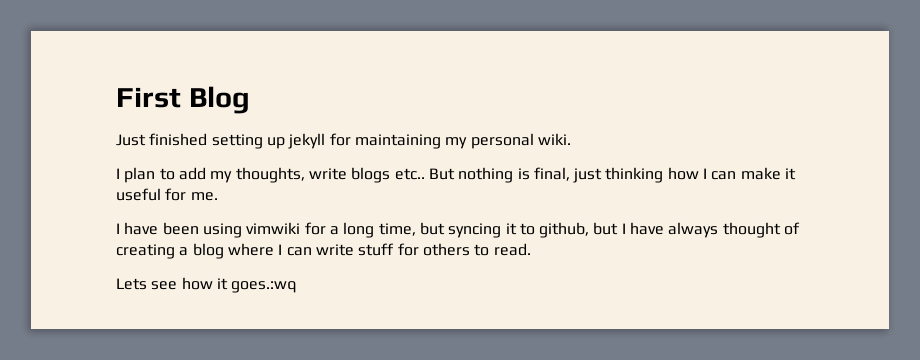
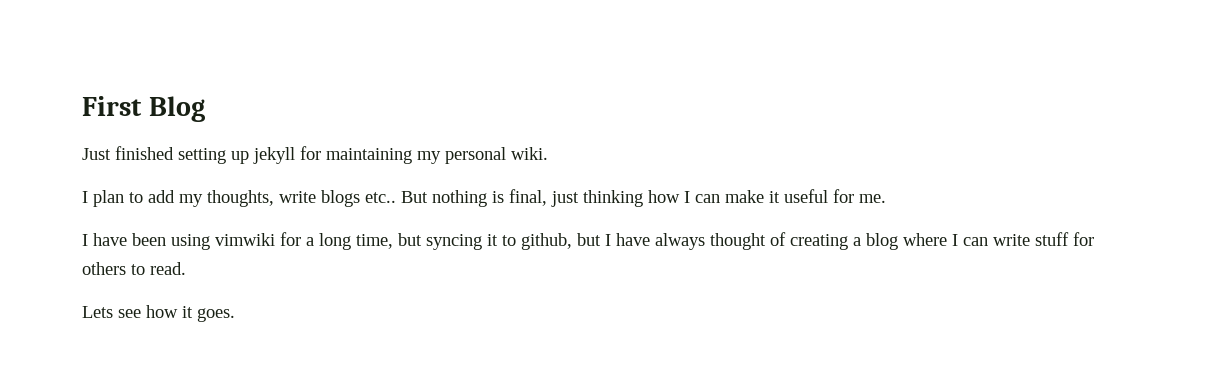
- Lets see how it goes.:wq
+ Lets see how it goes.

